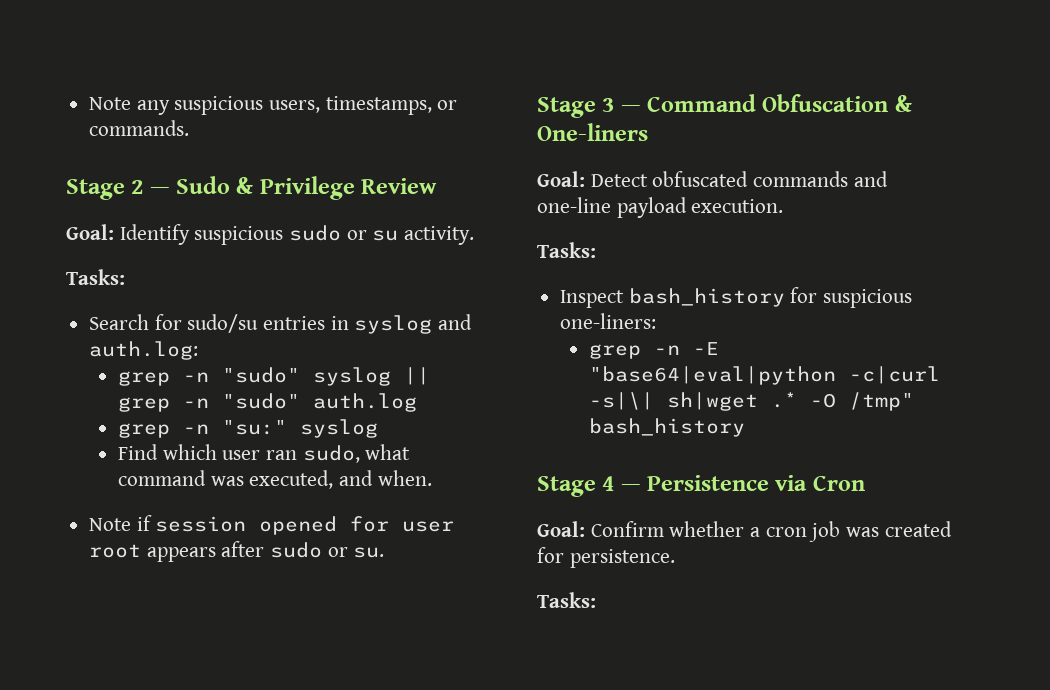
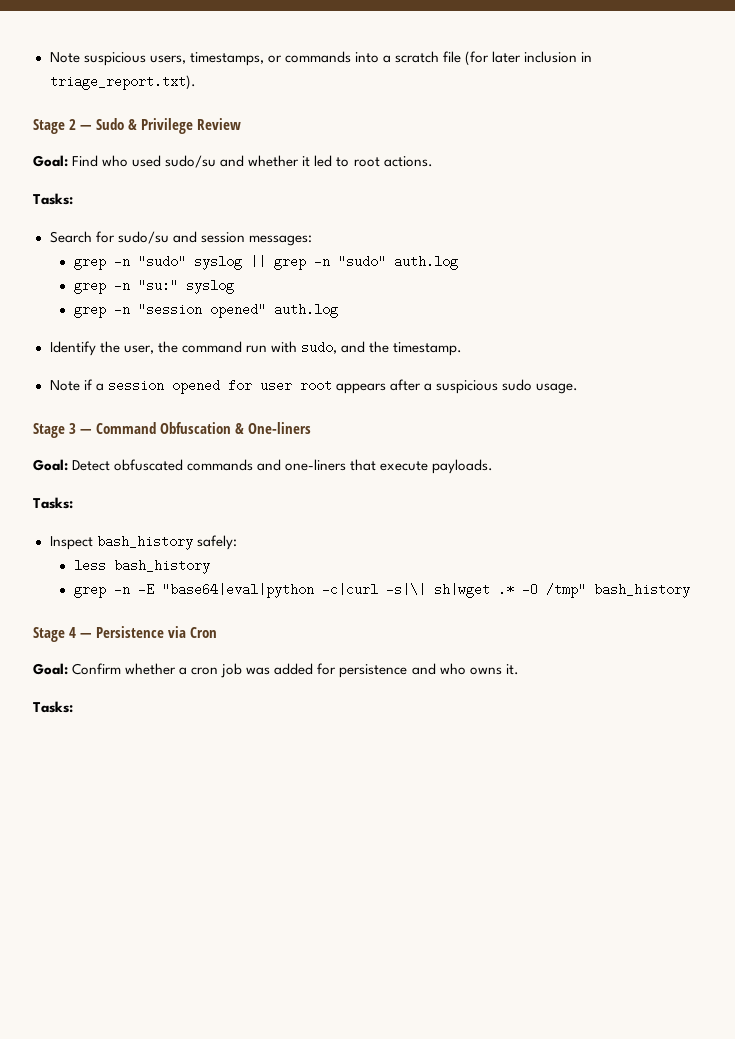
- Note any suspicious users, timestamps, or commands.
+ Note suspicious users, timestamps, or commands into a scratch file (for later inclusion in triage_report.txt).
- Goal: Identify suspicious sudo or su activity.
+ Goal: Find who used sudo/su and whether it led to root actions.
- Search for sudo/su entries in syslog and auth.log:
+ Search for sudo/su and session messages:
- Find which user ran sudo, what command was executed, and when.
+ grep -n "session opened" auth.log
+ Identify the user, the command run with sudo, and the timestamp.
- Note if session opened for user root appears after sudo or su.
+ Note if a session opened for user root appears after a suspicious sudo usage.
- Goal: Detect obfuscated commands and one-line payload execution.
+ Goal: Detect obfuscated commands and one-liners that execute payloads.
- Inspect bash_history for suspicious one-liners:
+ Inspect bash_history safely:
+ less bash_history
- Goal: Confirm whether a cron job was created for persistence.
+ Goal: Confirm whether a cron job was added for persistence and who owns it.

